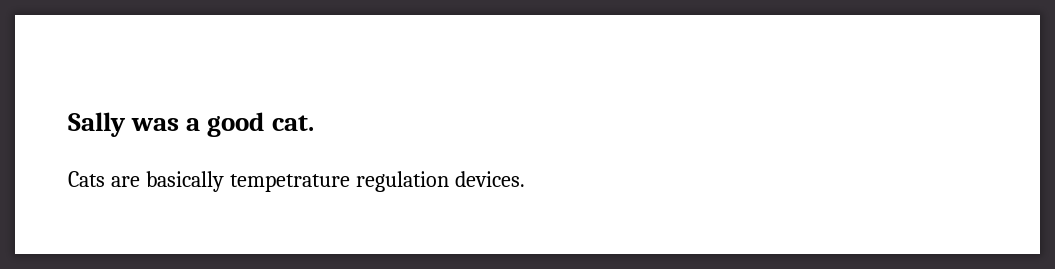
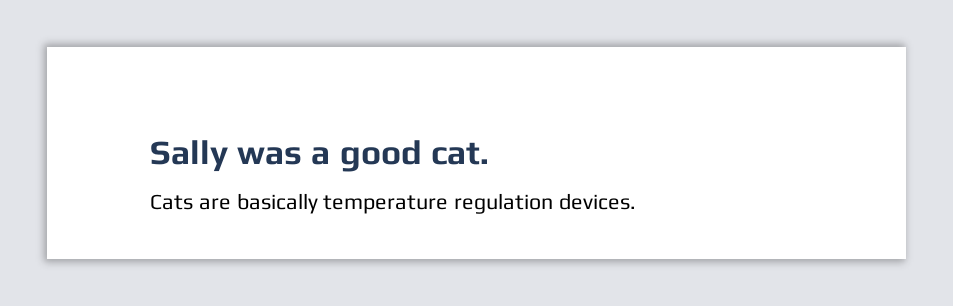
- Cats are basically tempetrature regulation devices.
+ Cats are basically temperature regulation devices.

